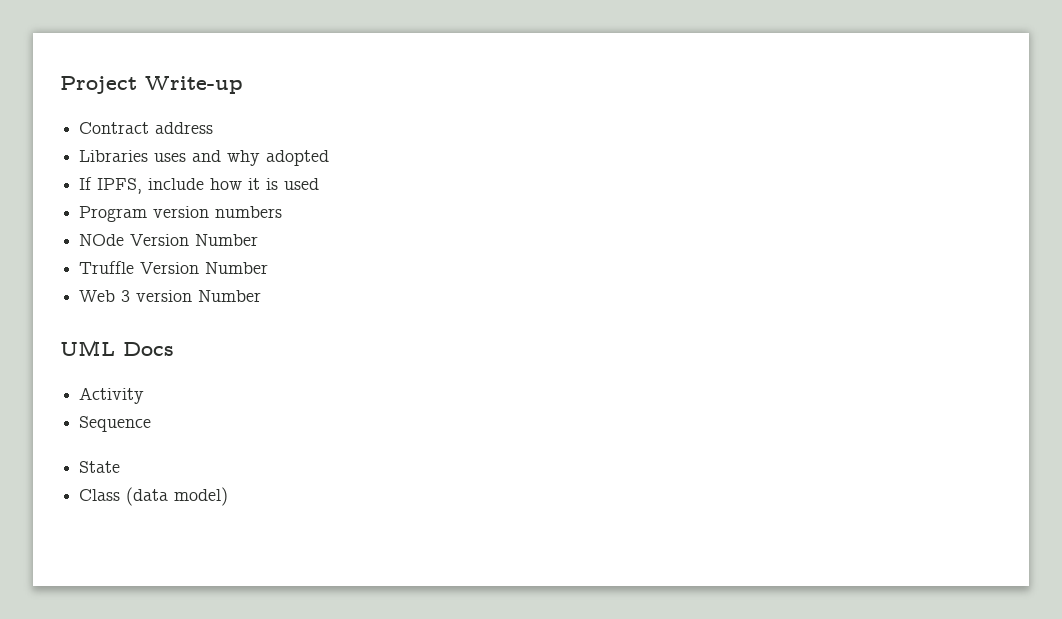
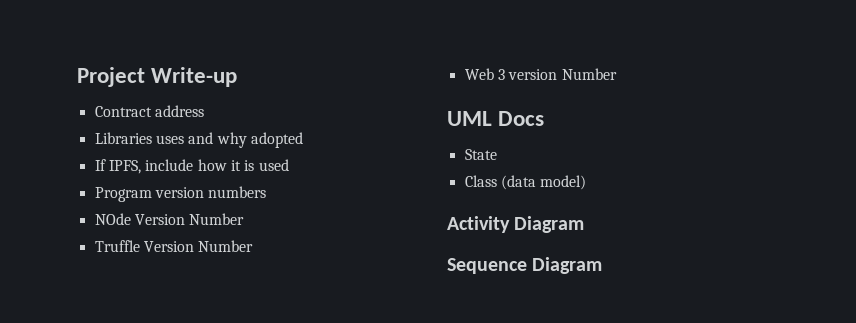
- Activity
- Sequence
+ Activity Diagram
+ Sequence Diagram

